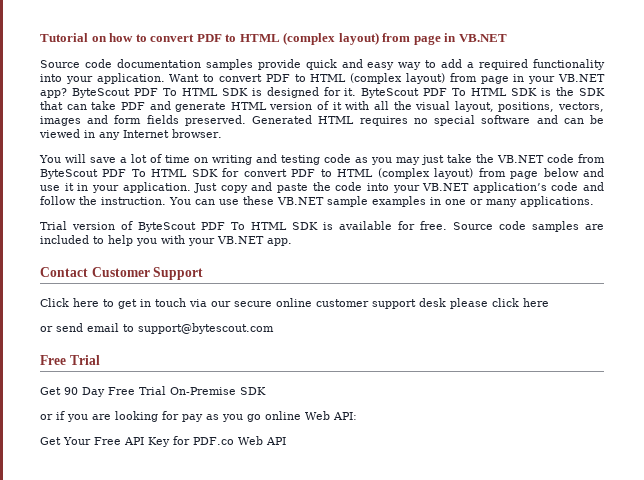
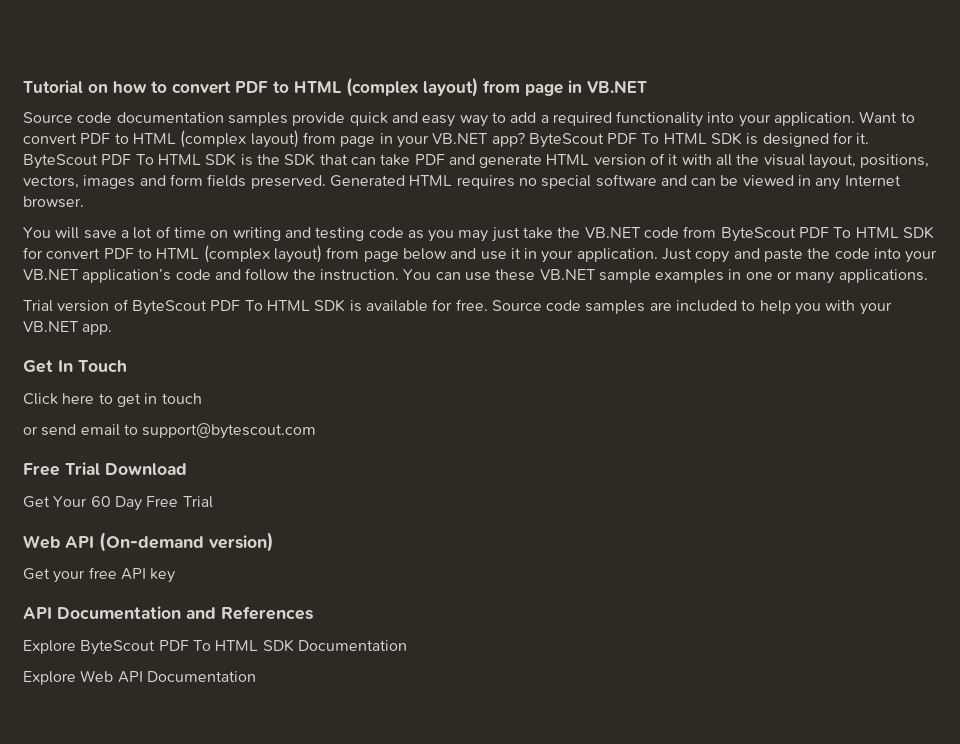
- Contact Customer Support
+ Get In Touch
- Click here to get in touch via our secure online customer support desk please click here
+ Click here to get in touch
  or send email to support@bytescout.com
- Free Trial
- Get 90 Day Free Trial On-Premise SDK
- or if you are looking for pay as you go online Web API:
- Get Your Free API Key for PDF.co Web API
+ Free Trial Download
+ Get Your 60 Day Free Trial
+ Web API (On-demand version)
+ Get your free API key
+ API Documentation and References
+ Explore ByteScout PDF To HTML SDK Documentation
+ Explore Web API Documentation

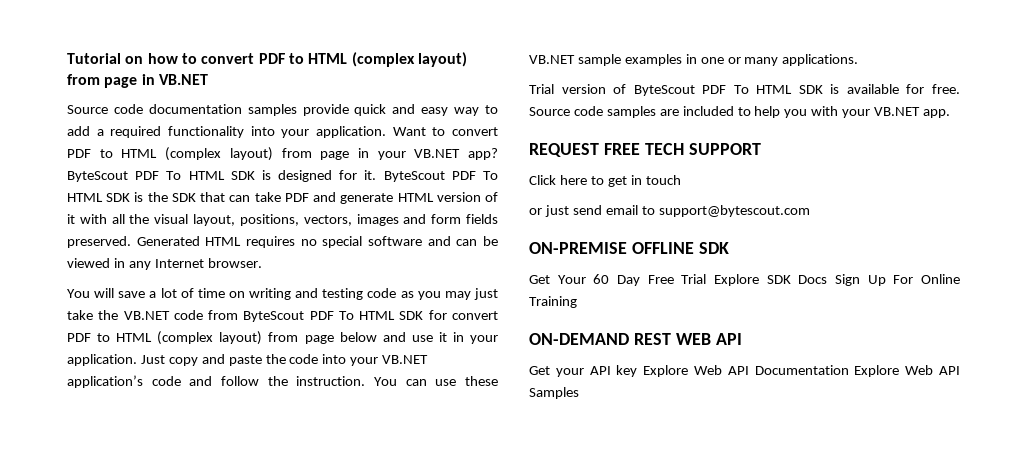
- Get In Touch
+ REQUEST FREE TECH SUPPORT
- or send email to support@bytescout.com
+ or just send email to support@bytescout.com
- Free Trial Download
+ ON-PREMISE OFFLINE SDK
- Get Your 60 Day Free Trial
- Web API (On-demand version)
+ Get Your 60 Day Free Trial Explore SDK Docs Sign Up For Online Training
+ ON-DEMAND REST WEB API
- Get your free API key
- API Documentation and References
- Explore ByteScout PDF To HTML SDK Documentation
- Explore Web API Documentation
+ Get your API key Explore Web API Documentation Explore Web API Samples

